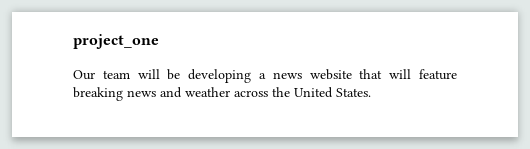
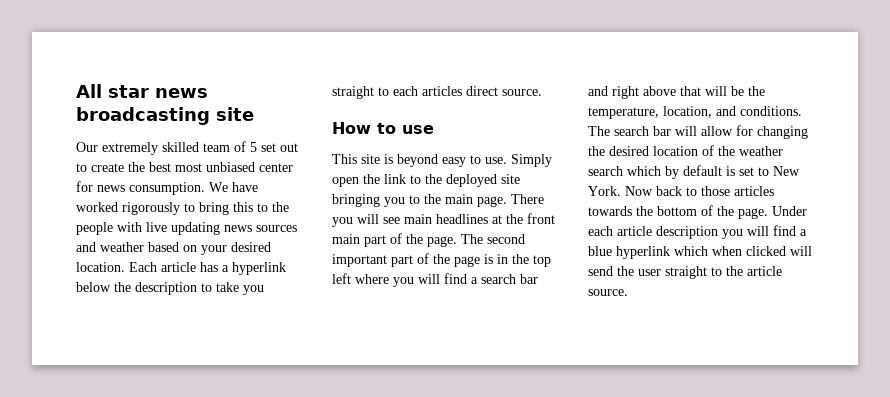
- project_one
- Our team will be developing a news website that will feature breaking news and weather across the United States.
+ All star news broadcasting site
+ Our extremely skilled team of 5 set out to create the best most unbiased center for news consumption. We have worked rigorously to bring this to the people with live updating news sources and weather based on your desired location. Each article has a hyperlink below the description to take you straight to each articles direct source.
+ How to use
+ This site is beyond easy to use. Simply open the link to the deployed site bringing you to the main page. There you will see main headlines at the front main part of the page. The second important part of the page is in the top left where you will find a search bar and right above that will be the temperature, location, and conditions. The search bar will allow for changing the desired location of the weather search which by default is set to New York. Now back to those articles towards the bottom of the page. Under each article description you will find a blue hyperlink which when clicked will send the user straight to the article source.

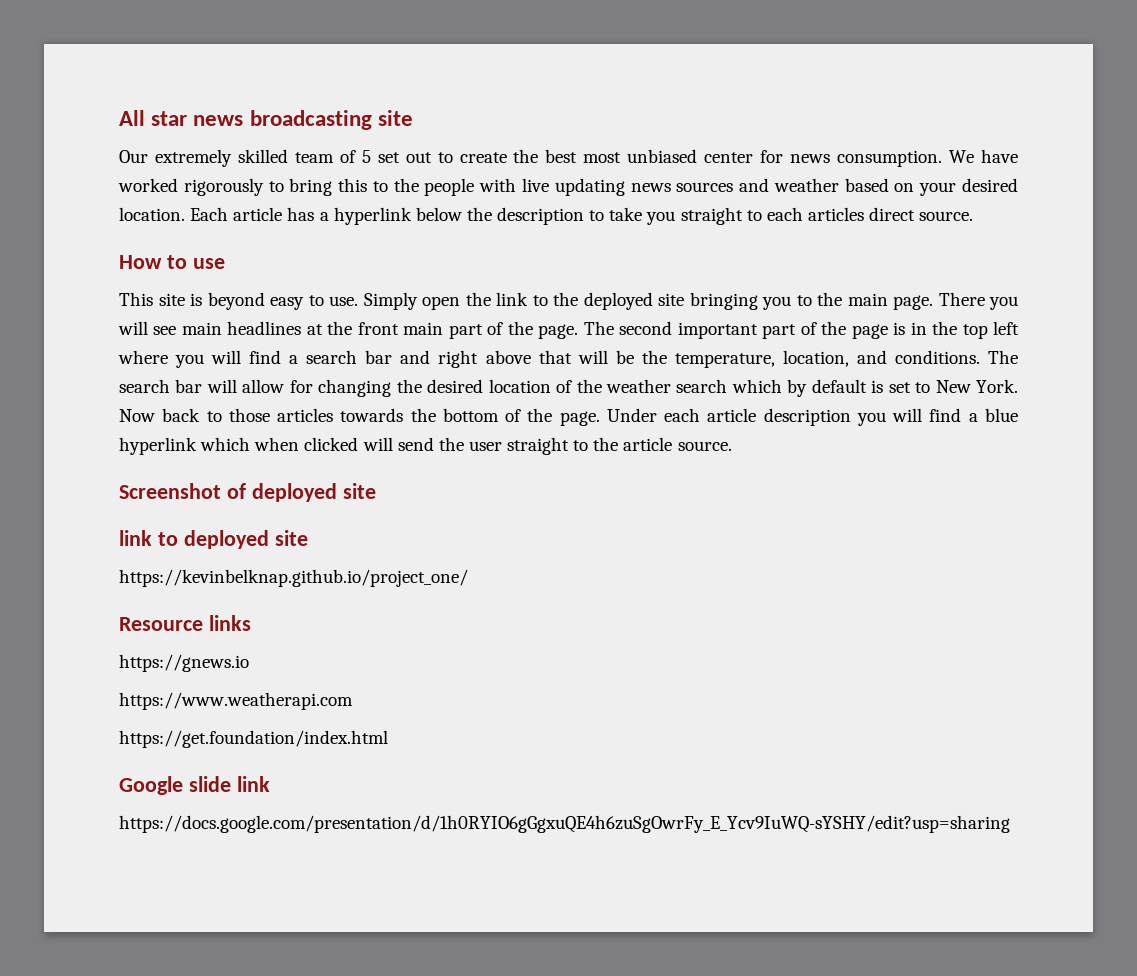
+ Screenshot of deployed site
+ link to deployed site
+ https://kevinbelknap.github.io/project_one/
+ Resource links
+ https://gnews.io
+ https://www.weatherapi.com
+ https://get.foundation/index.html
+ Google slide link
+ https://docs.google.com/presentation/d/1h0RYIO6gGgxuQE4h6zuSgOwrFy_E_Ycv9IuWQ-sYSHY/edit?usp=sharing

